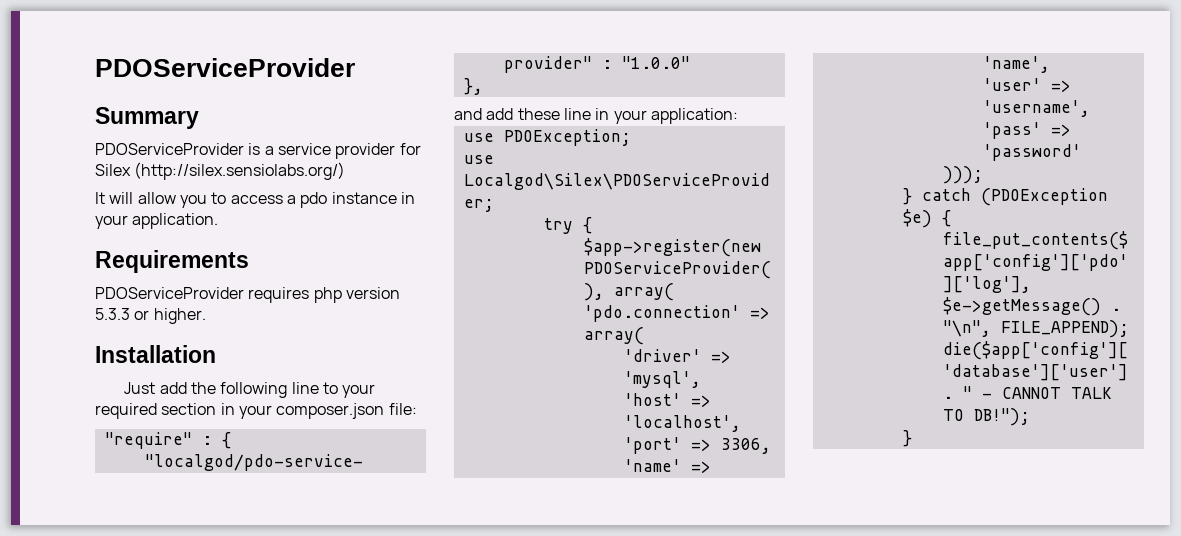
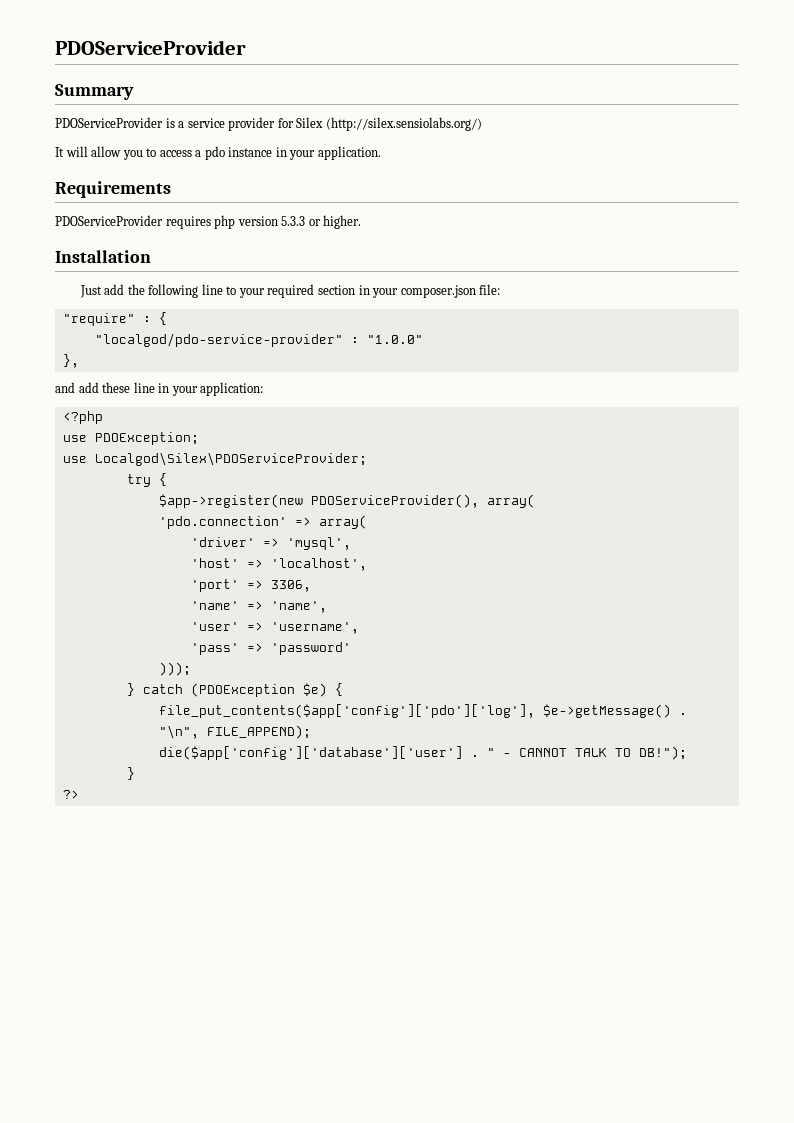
+ <?php
+ ?>

